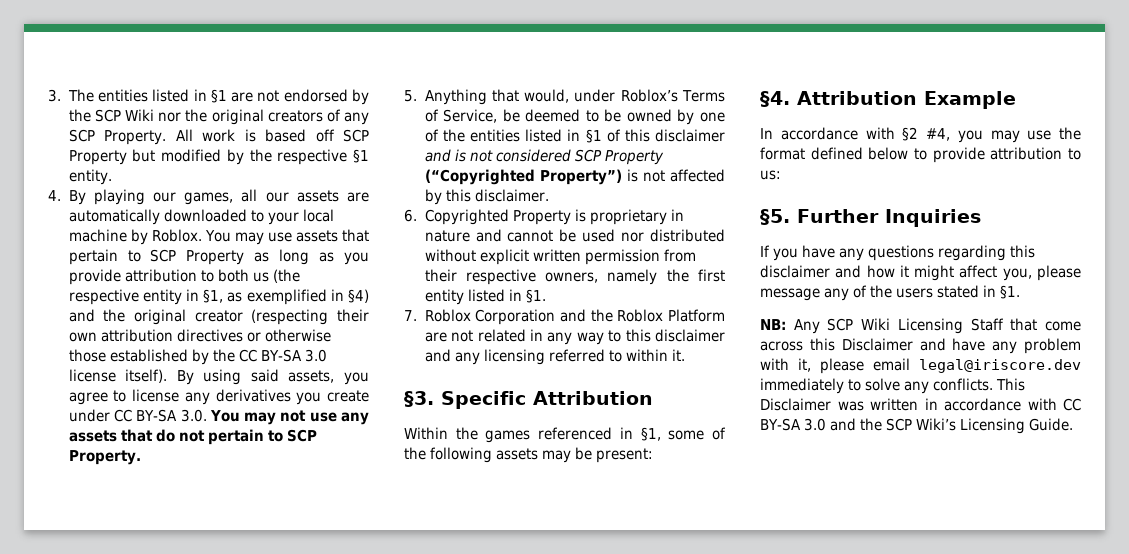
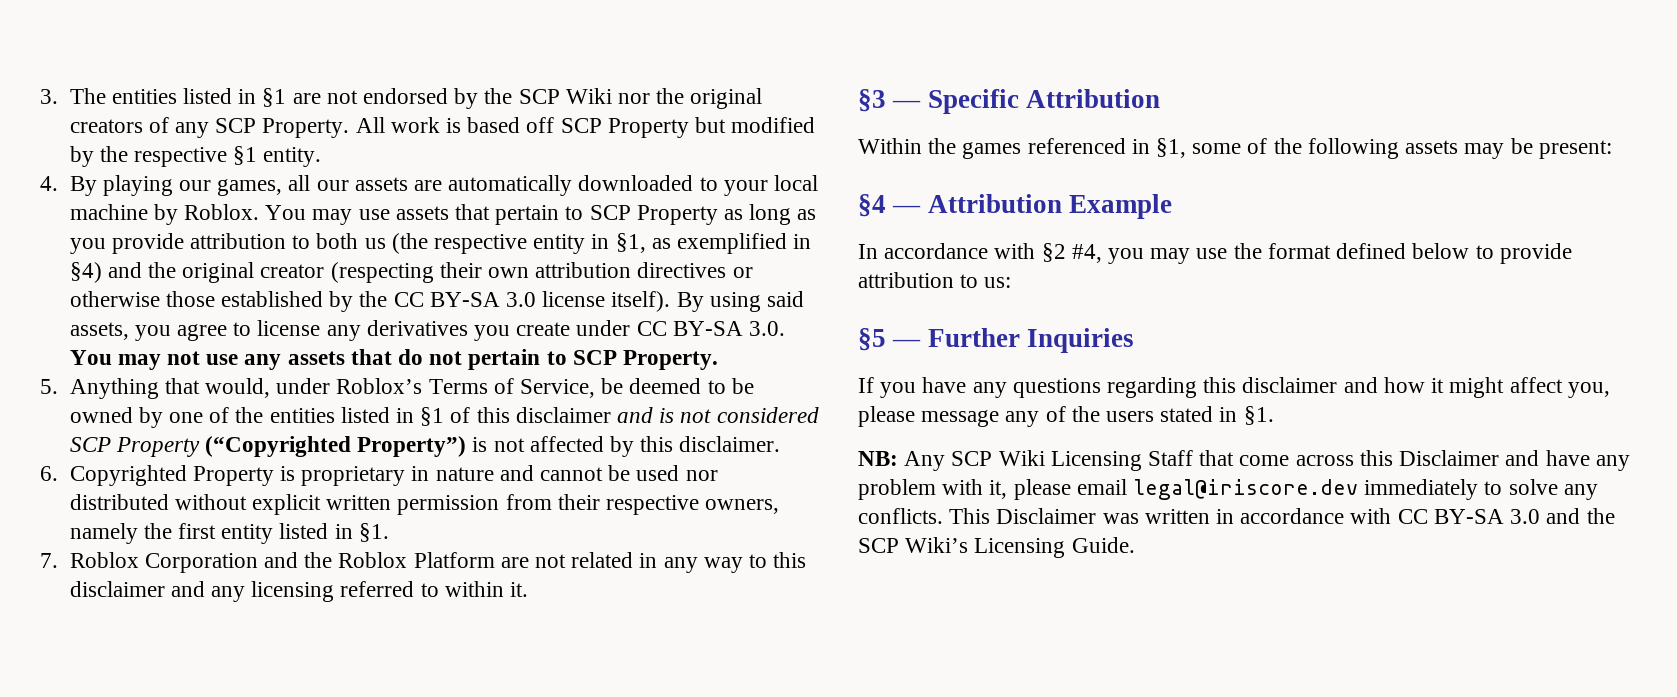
- §3. Specific Attribution
+ §3 — Specific Attribution
- §4. Attribution Example
+ §4 — Attribution Example
- §5. Further Inquiries
+ §5 — Further Inquiries

